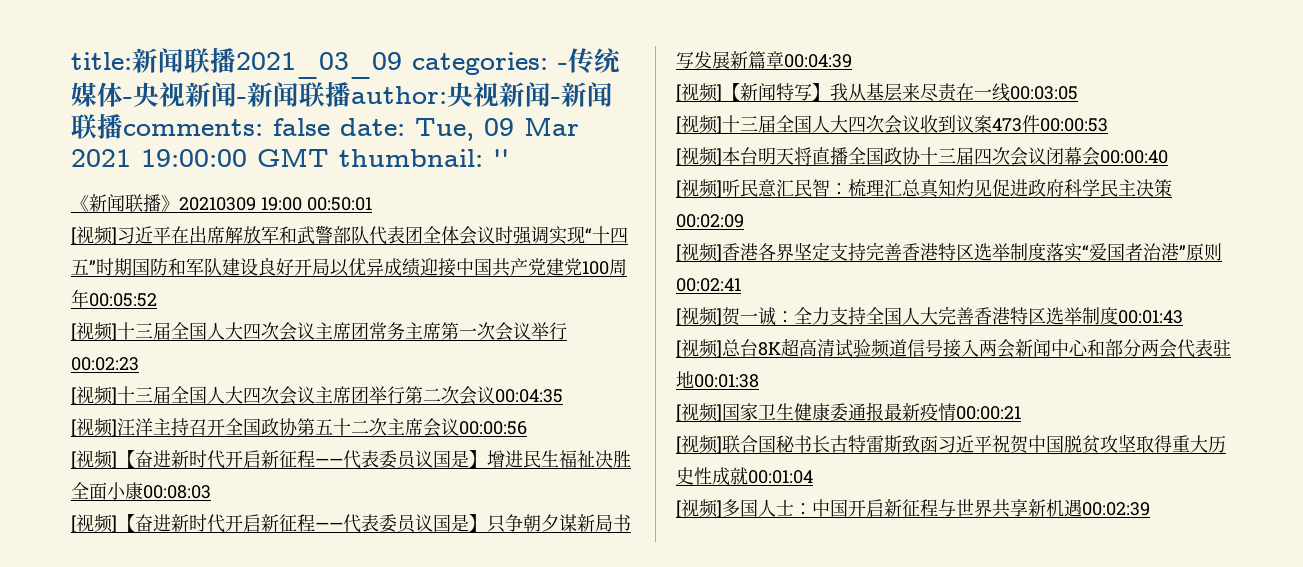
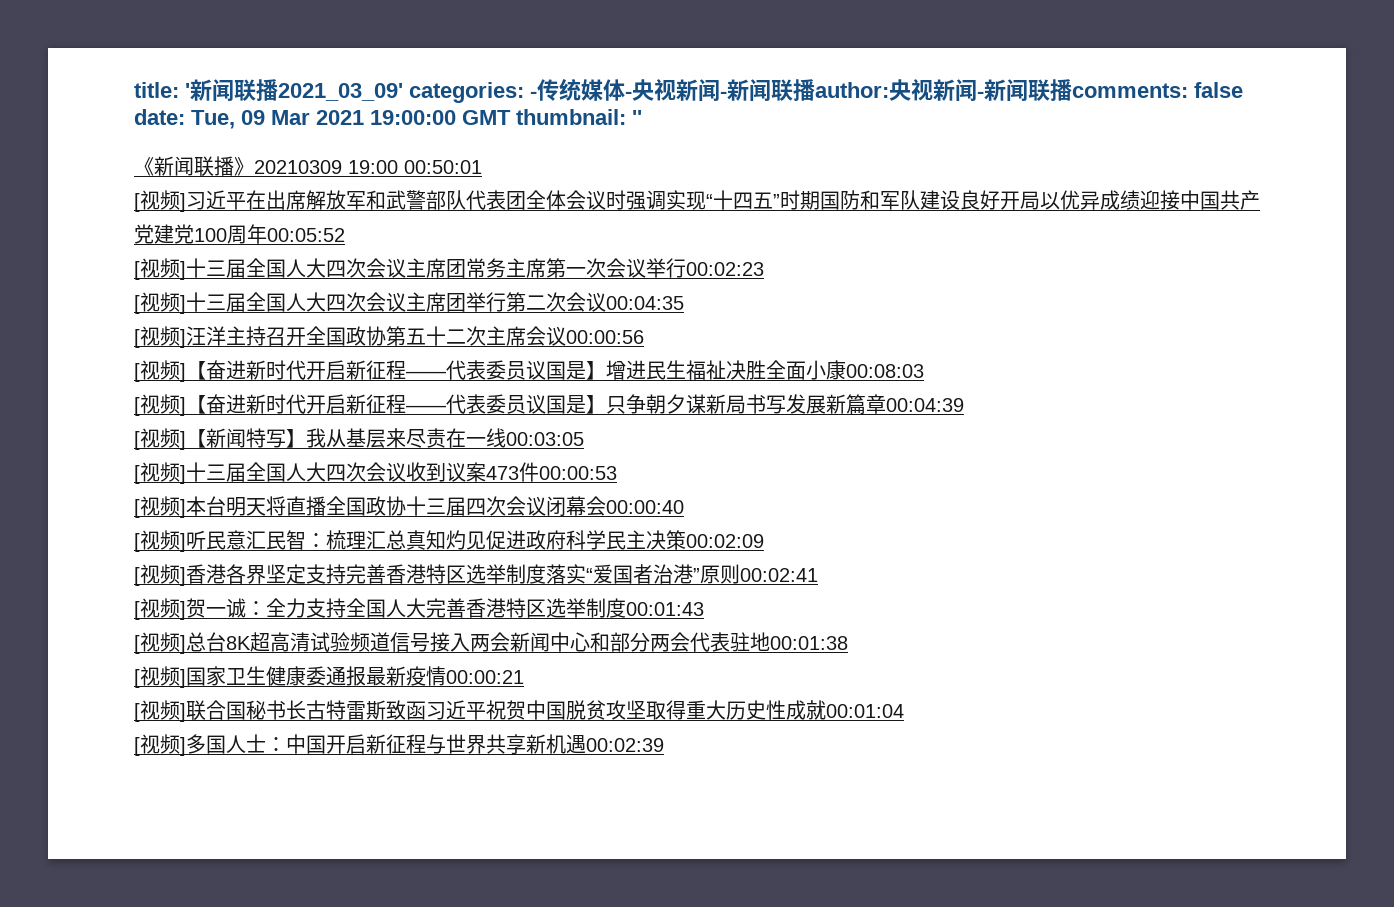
- title:新闻联播2021_03_09 categories: -传统媒体-央视新闻-新闻联播author:央视新闻-新闻联播comments: false date: Tue, 09 Mar 2021 19:00:00 GMT thumbnail: ''
+ title: '新闻联播2021_03_09' categories: -传统媒体-央视新闻-新闻联播author:央视新闻-新闻联播comments: false date: Tue, 09 Mar 2021 19:00:00 GMT thumbnail: ''

